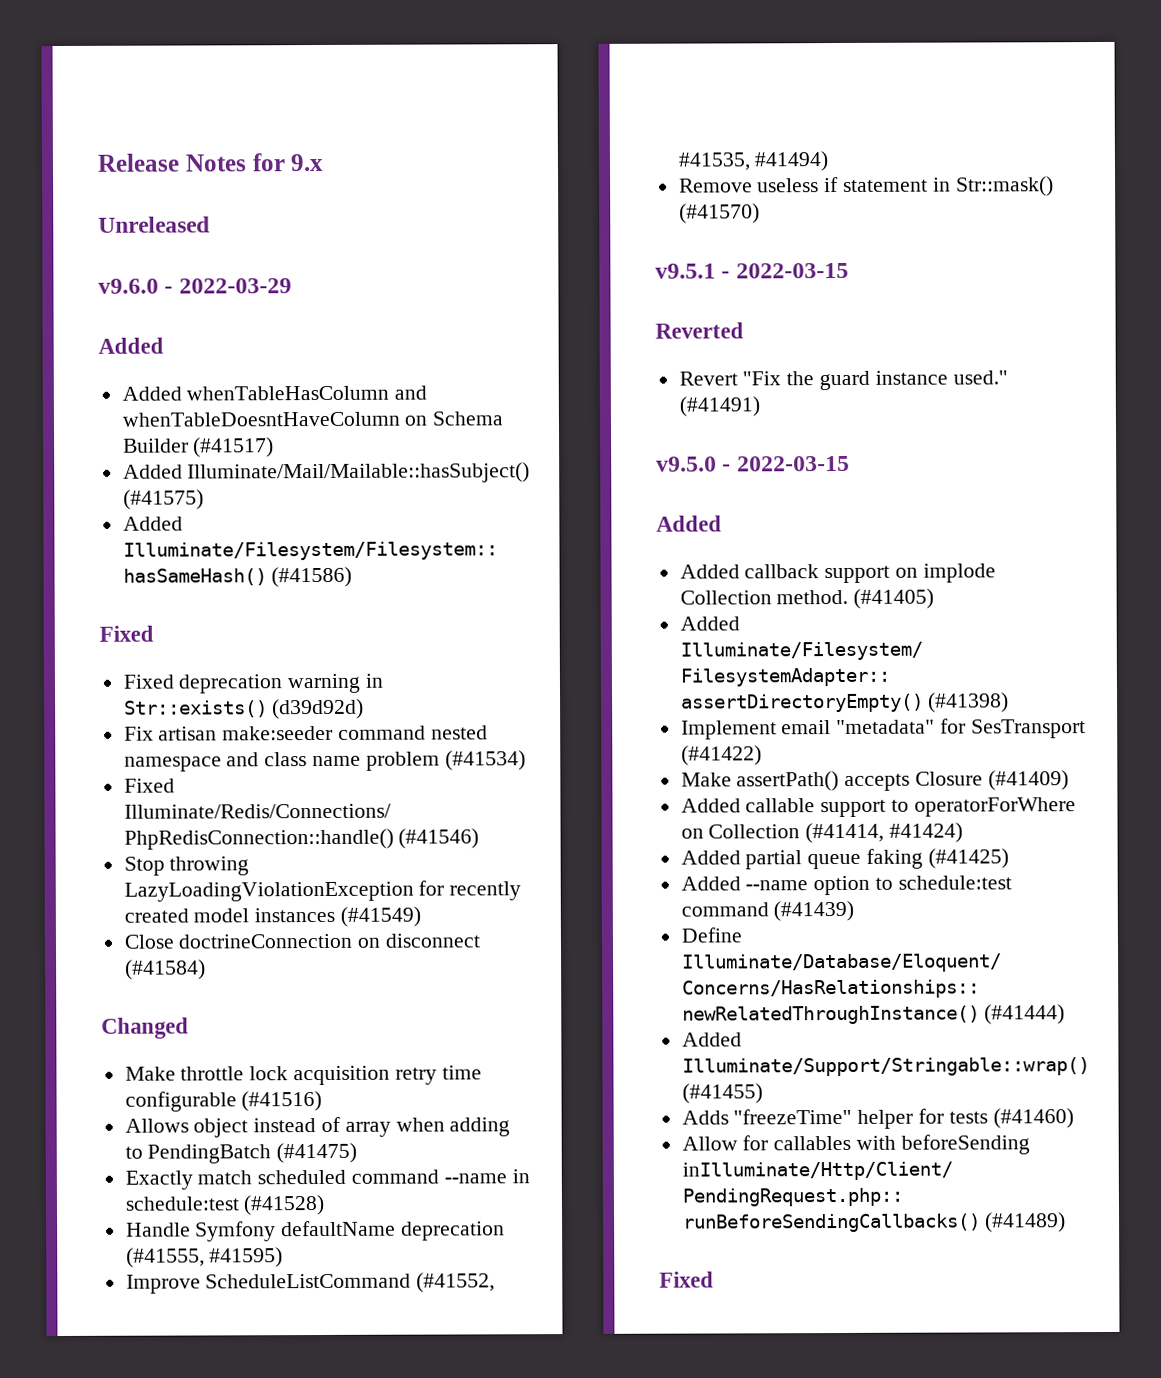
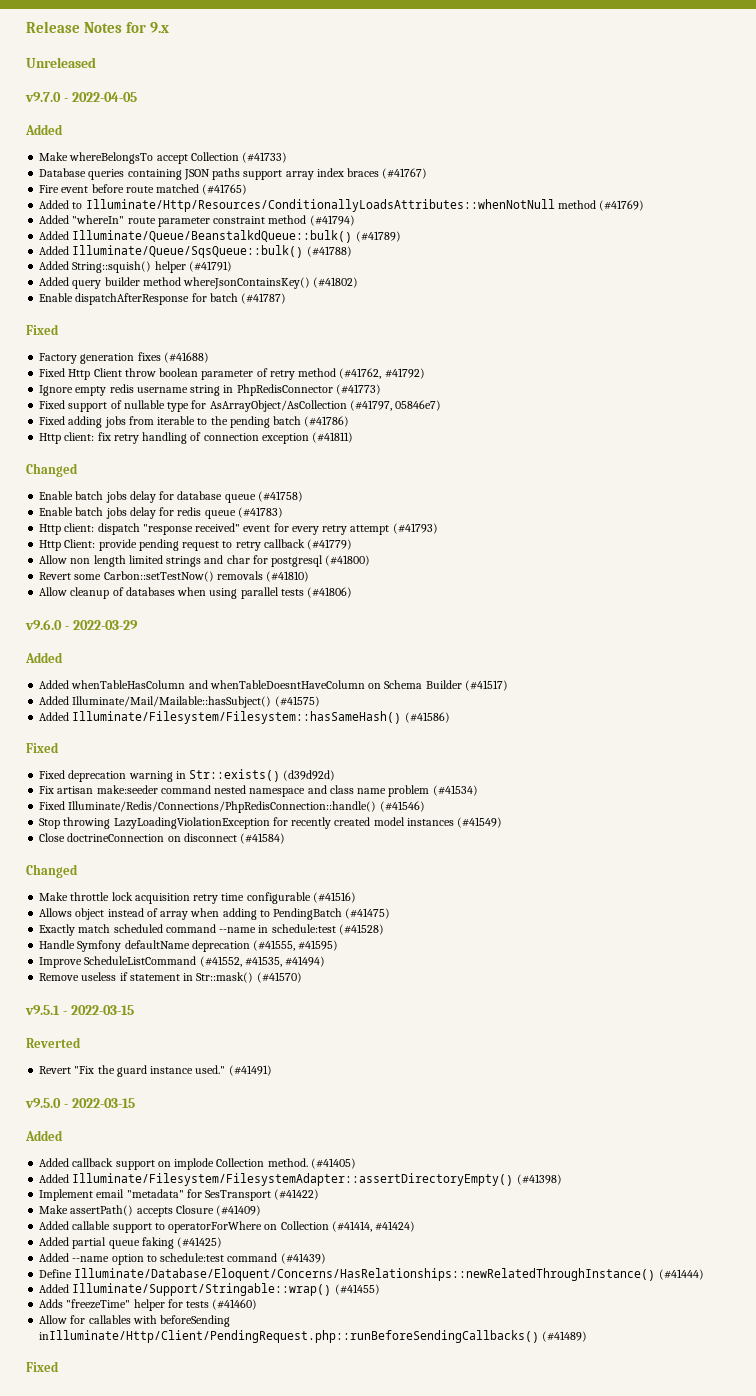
+ v9.7.0 - 2022-04-05
+ Added
+ Make whereBelongsTo accept Collection (#41733)
+ Database queries containing JSON paths support array index braces (#41767)
+ Fire event before route matched (#41765)
+ Added to Illuminate/Http/Resources/ConditionallyLoadsAttributes::whenNotNull method (#41769)
+ Added "whereIn" route parameter constraint method (#41794)
+ Added Illuminate/Queue/BeanstalkdQueue::bulk() (#41789)
+ Added Illuminate/Queue/SqsQueue::bulk() (#41788)
+ Added String::squish() helper (#41791)
+ Added query builder method whereJsonContainsKey() (#41802)
+ Enable dispatchAfterResponse for batch (#41787)
+ Fixed
+ Factory generation fixes (#41688)
+ Fixed Http Client throw boolean parameter of retry method (#41762, #41792)
+ Ignore empty redis username string in PhpRedisConnector (#41773)
+ Fixed support of nullable type for AsArrayObject/AsCollection (#41797, 05846e7)
+ Fixed adding jobs from iterable to the pending batch (#41786)
+ Http client: fix retry handling of connection exception (#41811)
+ Changed
+ Enable batch jobs delay for database queue (#41758)
+ Enable batch jobs delay for redis queue (#41783)
+ Http client: dispatch "response received" event for every retry attempt (#41793)
+ Http Client: provide pending request to retry callback (#41779)
+ Allow non length limited strings and char for postgresql (#41800)
+ Revert some Carbon::setTestNow() removals (#41810)
+ Allow cleanup of databases when using parallel tests (#41806)

